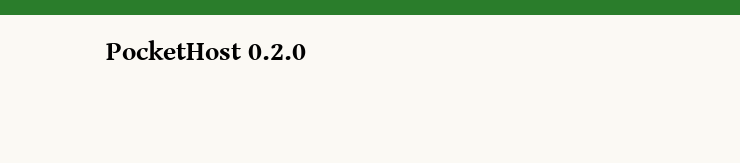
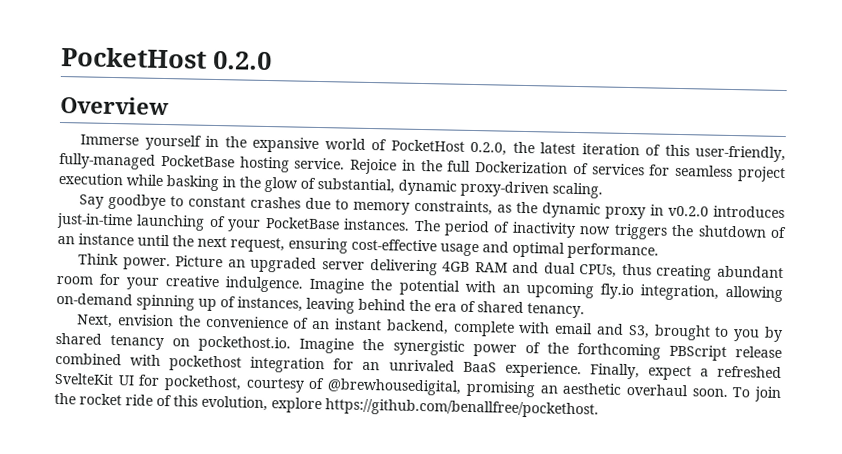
+ Overview
+ Immerse yourself in the expansive world of PocketHost 0.2.0, the latest iteration of this user-friendly, fully-managed PocketBase hosting service. Rejoice in the full Dockerization of services for seamless project execution while basking in the glow of substantial, dynamic proxy-driven scaling.
+ Say goodbye to constant crashes due to memory constraints, as the dynamic proxy in v0.2.0 introduces just-in-time launching of your PocketBase instances. The period of inactivity now triggers the shutdown of an instance until the next request, ensuring cost-effective usage and optimal performance.
+ Think power. Picture an upgraded server delivering 4GB RAM and dual CPUs, thus creating abundant room for your creative indulgence. Imagine the potential with an upcoming fly.io integration, allowing on-demand spinning up of instances, leaving behind the era of shared tenancy.
+ Next, envision the convenience of an instant backend, complete with email and S3, brought to you by shared tenancy on pockethost.io. Imagine the synergistic power of the forthcoming PBScript release combined with pockethost integration for an unrivaled BaaS experience. Finally, expect a refreshed SvelteKit UI for pockethost, courtesy of @brewhousedigital, promising an aesthetic overhaul soon. To join the rocket ride of this evolution, explore https://github.com/benallfree/pockethost.

